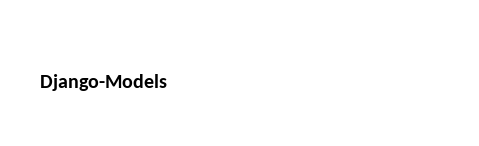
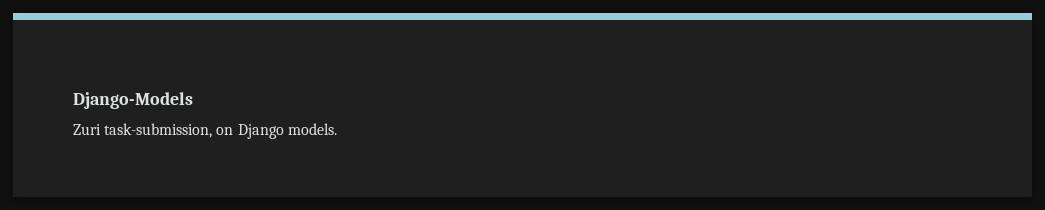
+ Zuri task-submission, on Django models.

